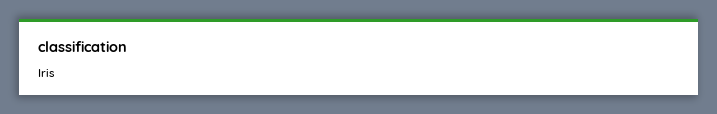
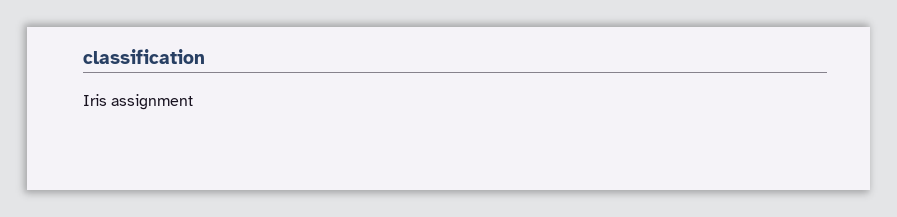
- Iris
+ Iris assignment

